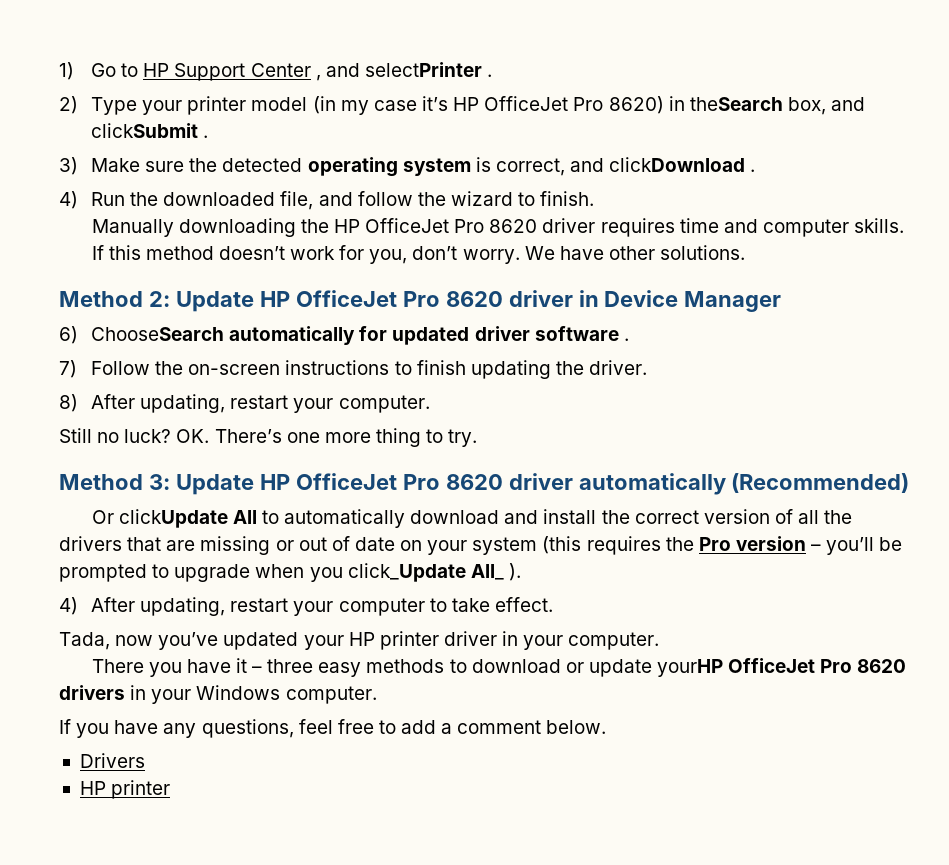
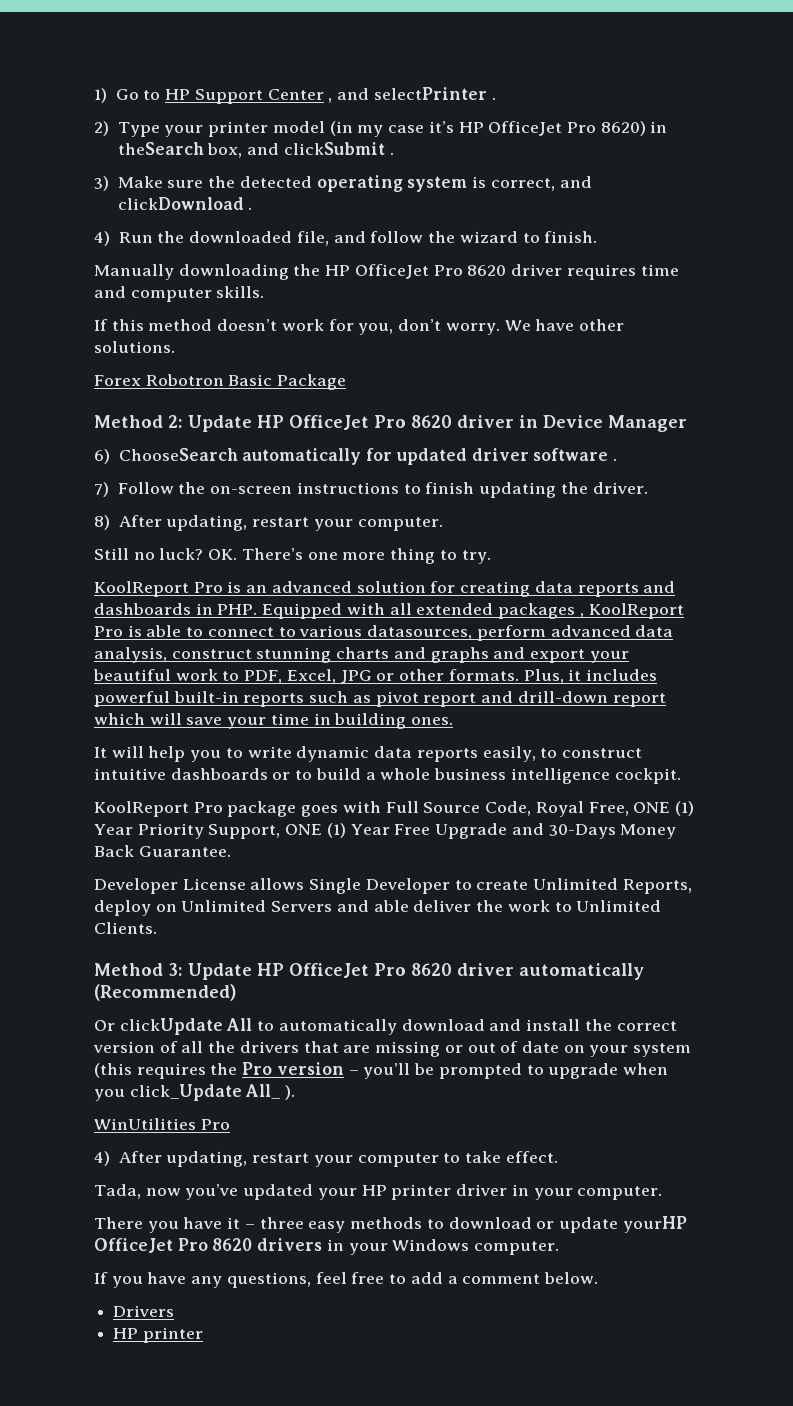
+ Forex Robotron Basic Package
+ KoolReport Pro is an advanced solution for creating data reports and dashboards in PHP. Equipped with all extended packages , KoolReport Pro is able to connect to various datasources, perform advanced data analysis, construct stunning charts and graphs and export your beautiful work to PDF, Excel, JPG or other formats. Plus, it includes powerful built-in reports such as pivot report and drill-down report which will save your time in building ones.
+ It will help you to write dynamic data reports easily, to construct intuitive dashboards or to build a whole business intelligence cockpit.
+ KoolReport Pro package goes with Full Source Code, Royal Free, ONE (1) Year Priority Support, ONE (1) Year Free Upgrade and 30-Days Money Back Guarantee.
+ Developer License allows Single Developer to create Unlimited Reports, deploy on Unlimited Servers and able deliver the work to Unlimited Clients.
+ WinUtilities Pro

